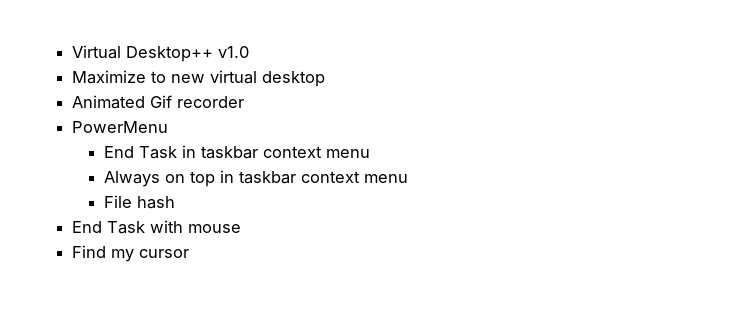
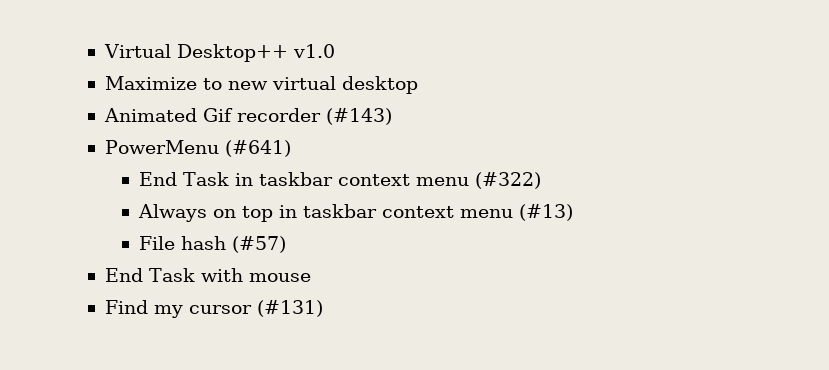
- Animated Gif recorder
+ Animated Gif recorder (#143)
- PowerMenu
+ PowerMenu (#641)
- End Task in taskbar context menu
+ End Task in taskbar context menu (#322)
- Always on top in taskbar context menu
+ Always on top in taskbar context menu (#13)
- File hash
+ File hash (#57)
- Find my cursor
+ Find my cursor (#131)

